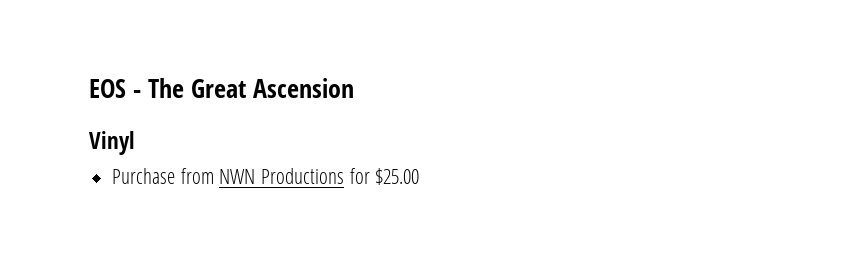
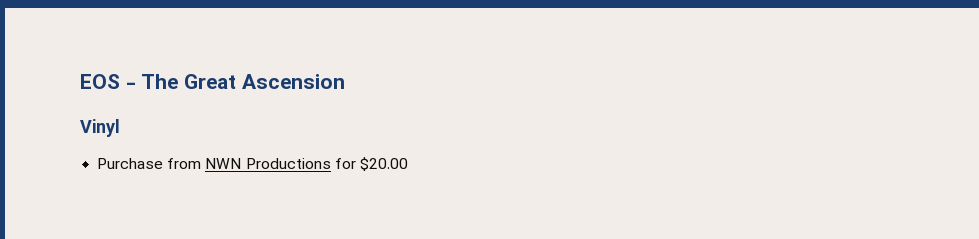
- Purchase from NWN Productions for $25.00
+ Purchase from NWN Productions for $20.00

